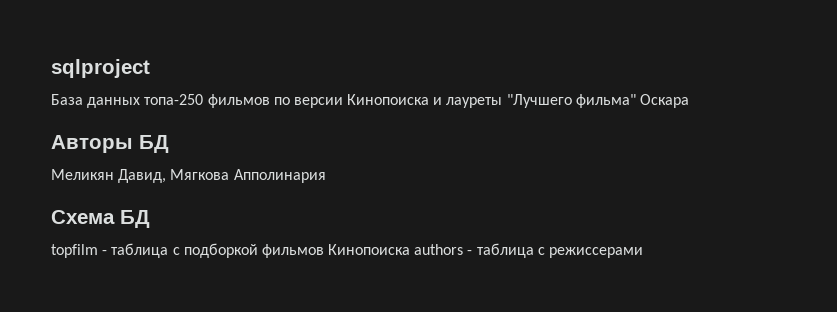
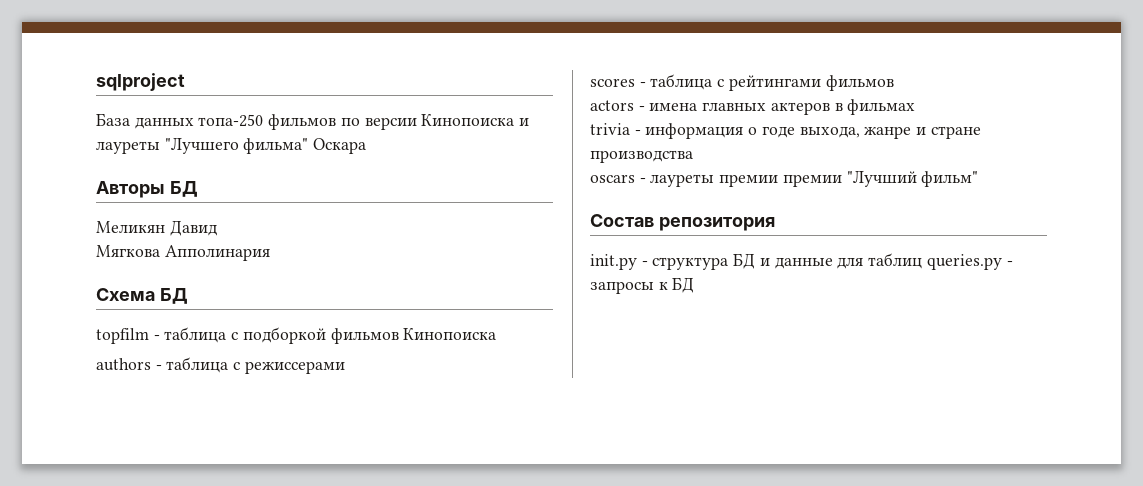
- Меликян Давид, Мягкова Апполинария
+ Меликян Давид
+ Мягкова Апполинария
- topfilm - таблица с подборкой фильмов Кинопоиска authors - таблица с режиссерами
+ topfilm - таблица с подборкой фильмов Кинопоиска
+ authors - таблица с режиссерами
+ scores - таблица с рейтингами фильмов
+ actors - имена главных актеров в фильмах
+ trivia - информация о годе выхода, жанре и стране производства
+ oscars - лауреты премии премии "Лучший фильм"
+ Состав репозитория
+ init.py - структура БД и данные для таблиц queries.py - запросы к БД

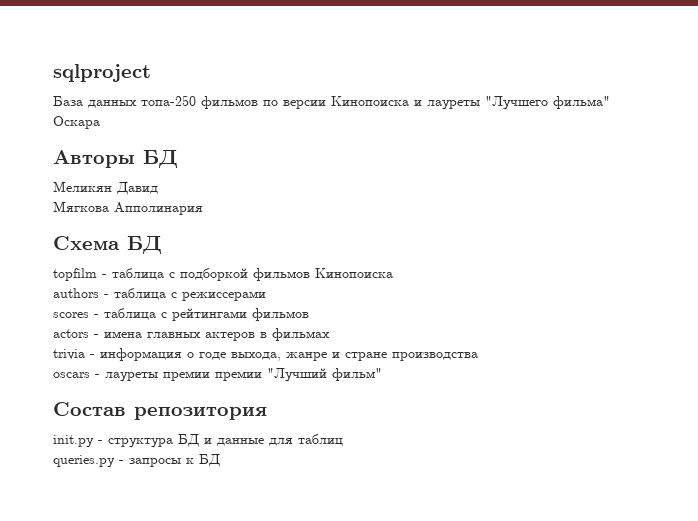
- init.py - структура БД и данные для таблиц queries.py - запросы к БД
+ init.py - структура БД и данные для таблиц
+ queries.py - запросы к БД

